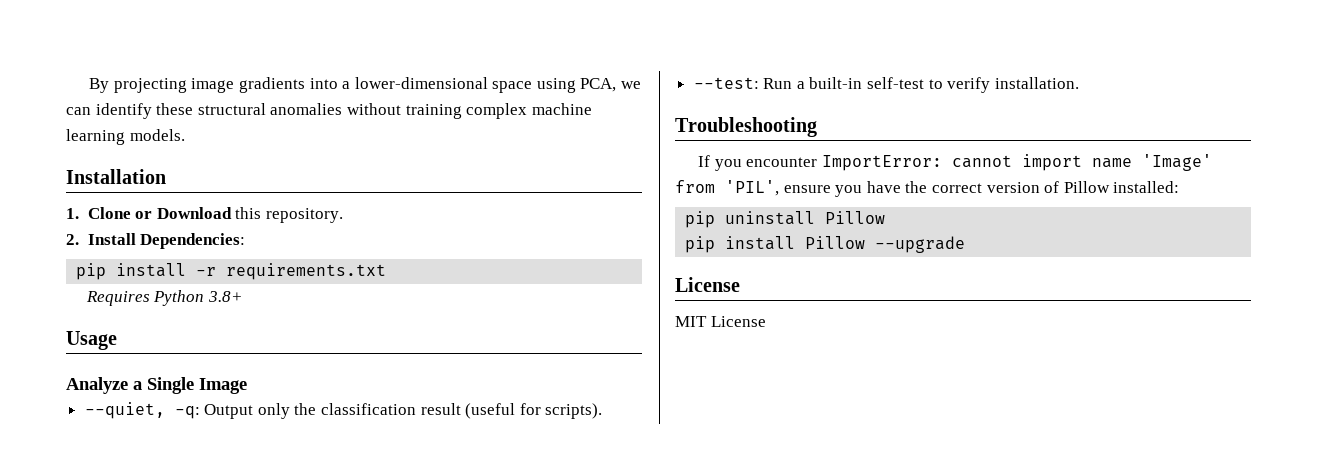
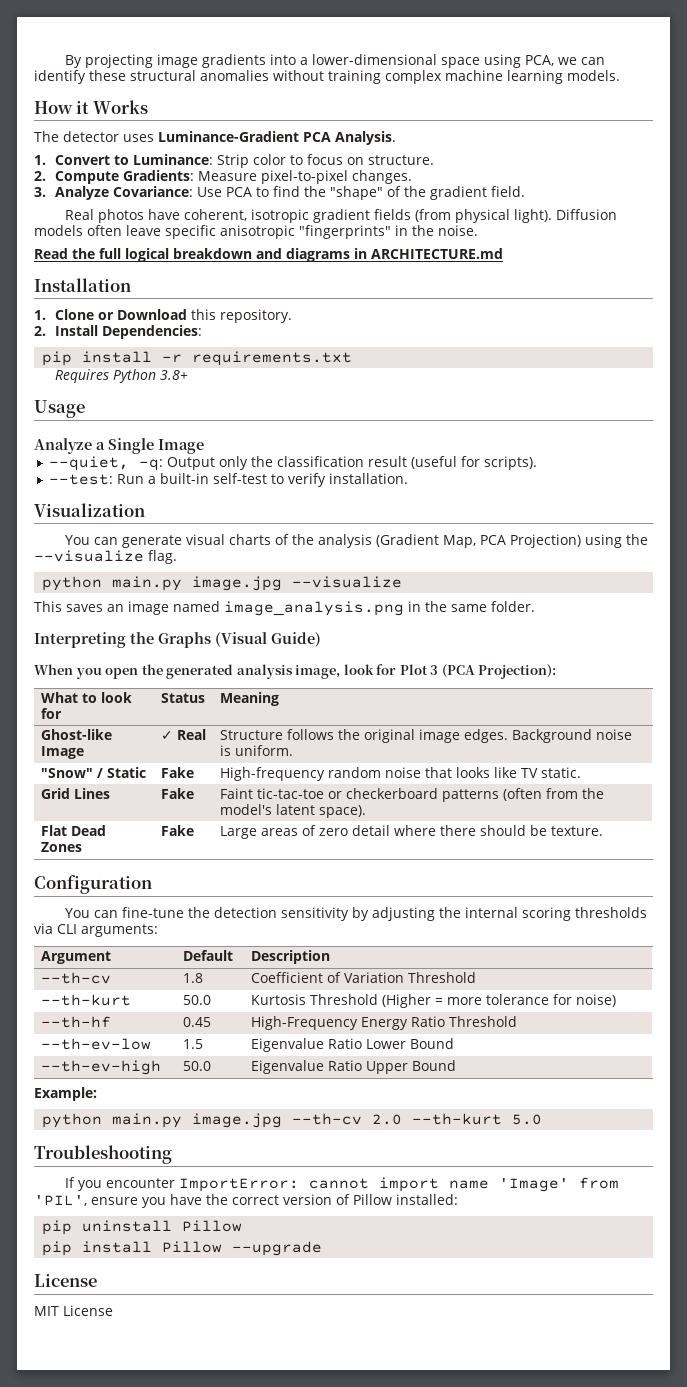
+ How it Works
+ The detector uses Luminance-Gradient PCA Analysis.
+ 1. Convert to Luminance: Strip color to focus on structure.
+ 2. Compute Gradients: Measure pixel-to-pixel changes.
+ 3. Analyze Covariance: Use PCA to find the "shape" of the gradient field.
+ Real photos have coherent, isotropic gradient fields (from physical light). Diffusion models often leave specific anisotropic "fingerprints" in the noise.
+ Read the full logical breakdown and diagrams in ARCHITECTURE.md
+ Visualization
+ You can generate visual charts of the analysis (Gradient Map, PCA Projection) using the --visualize flag.
+ python main.py image.jpg --visualize
+ This saves an image named image_analysis.png in the same folder.
+ Interpreting the Graphs (Visual Guide)
+ When you open the generated analysis image, look for Plot 3 (PCA Projection):
+ What to look for | Status | Meaning
+ Ghost-like Image | ✓ Real | Structure follows the original image edges. Background noise is uniform.
+ "Snow" / Static | Fake | High-frequency random noise that looks like TV static.
+ Grid Lines | Fake | Faint tic-tac-toe or checkerboard patterns (often from the model's latent space).
+ Flat Dead Zones | Fake | Large areas of zero detail where there should be texture.
+ Configuration
+ You can fine-tune the detection sensitivity by adjusting the internal scoring thresholds via CLI arguments:
+ Argument | Default | Description
+ --th-cv | 1.8 | Coefficient of Variation Threshold
+ --th-kurt | 50.0 | Kurtosis Threshold (Higher = more tolerance for noise)
+ --th-hf | 0.45 | High-Frequency Energy Ratio Threshold
+ --th-ev-low | 1.5 | Eigenvalue Ratio Lower Bound
+ --th-ev-high | 50.0 | Eigenvalue Ratio Upper Bound
+ Example:
+ python main.py image.jpg --th-cv 2.0 --th-kurt 5.0

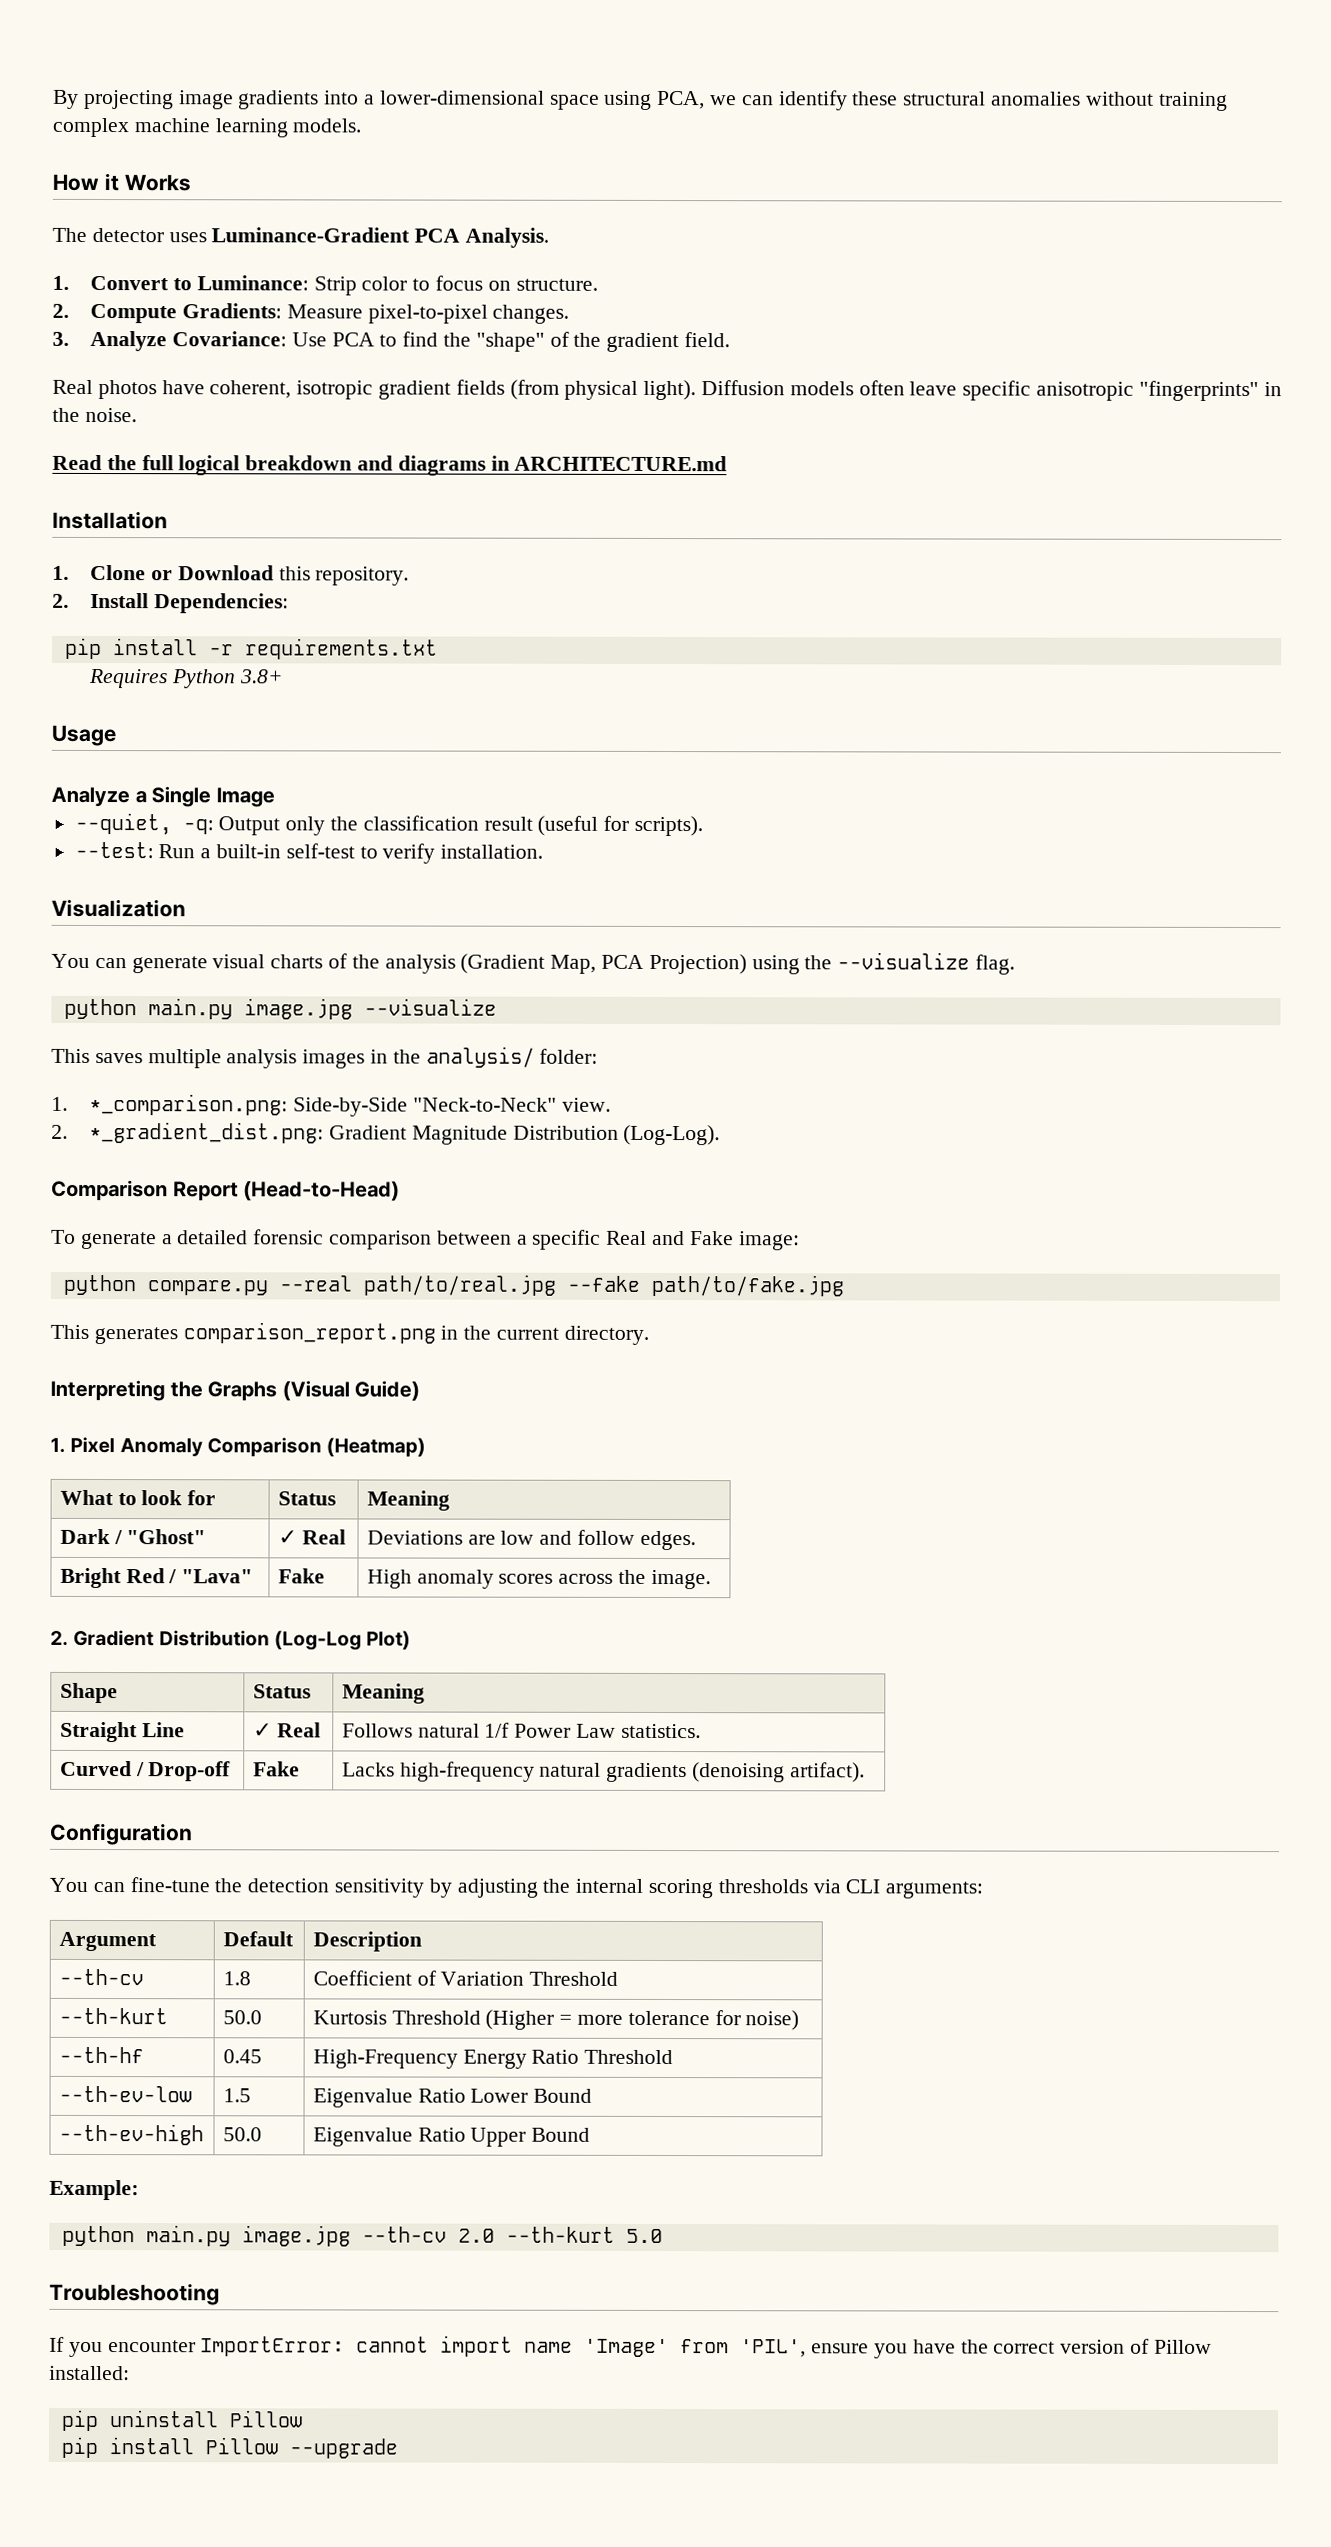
- This saves an image named image_analysis.png in the same folder.
+ This saves multiple analysis images in the analysis/ folder:
+ 1. *_comparison.png: Side-by-Side "Neck-to-Neck" view.
+ 2. *_gradient_dist.png: Gradient Magnitude Distribution (Log-Log).
+ Comparison Report (Head-to-Head)
+ To generate a detailed forensic comparison between a specific Real and Fake image:
+ python compare.py --real path/to/real.jpg --fake path/to/fake.jpg
+ This generates comparison_report.png in the current directory.
- When you open the generated analysis image, look for Plot 3 (PCA Projection):
+ 1. Pixel Anomaly Comparison (Heatmap)
- Ghost-like Image | ✓ Real | Structure follows the original image edges. Background noise is uniform.
- "Snow" / Static | Fake | High-frequency random noise that looks like TV static.
- Grid Lines | Fake | Faint tic-tac-toe or checkerboard patterns (often from the model's latent space).
- Flat Dead Zones | Fake | Large areas of zero detail where there should be texture.
+ Dark / "Ghost" | ✓ Real | Deviations are low and follow edges.
+ Bright Red / "Lava" | Fake | High anomaly scores across the image.
+ 2. Gradient Distribution (Log-Log Plot)
+ Shape | Status | Meaning
+ Straight Line | ✓ Real | Follows natural 1/f Power Law statistics.
+ Curved / Drop-off | Fake | Lacks high-frequency natural gradients (denoising artifact).
  pip install Pillow --upgrade
- License
- MIT License

